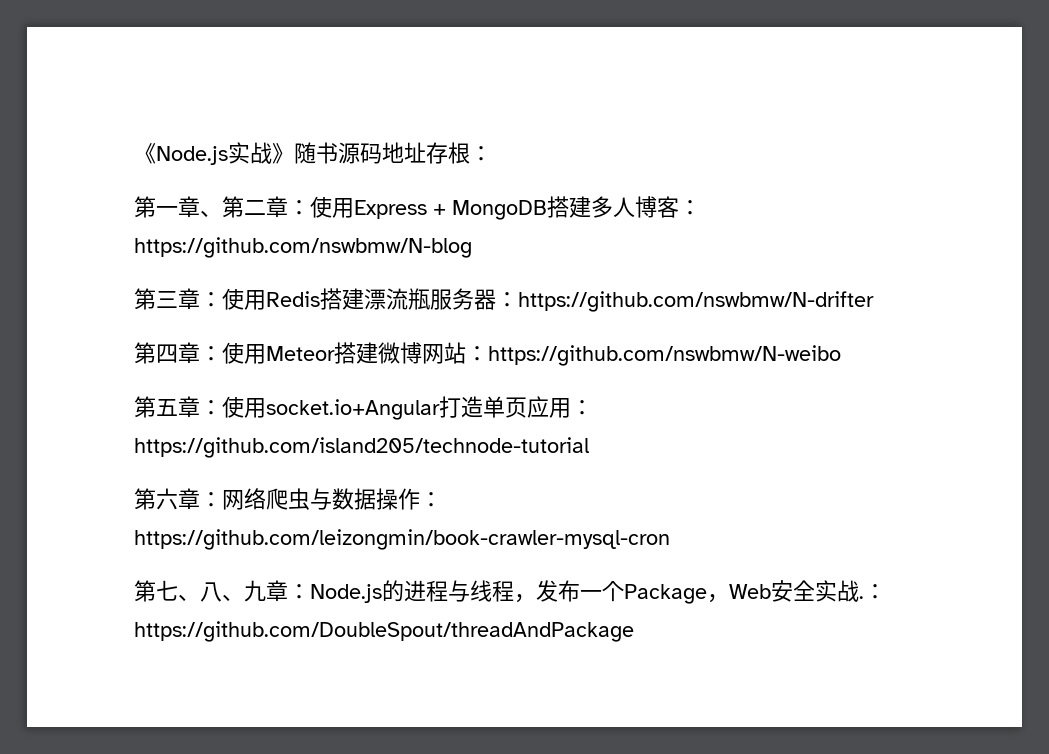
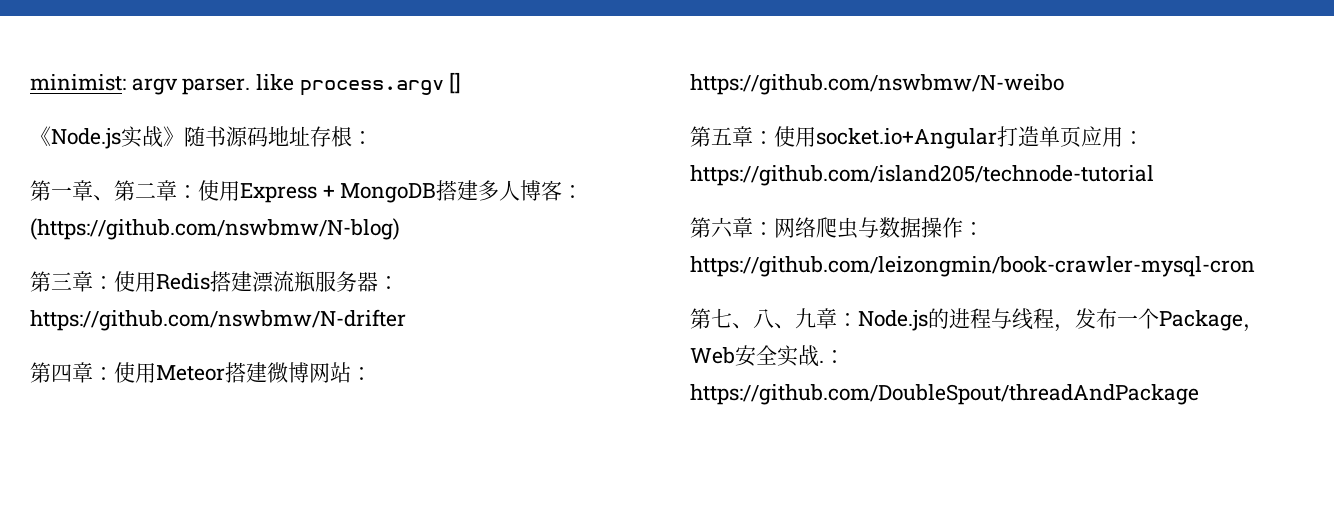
+ minimist: argv parser. like process.argv []
- 第一章、第二章：使用Express + MongoDB搭建多人博客：https://github.com/nswbmw/N-blog
+ 第一章、第二章：使用Express + MongoDB搭建多人博客：(https://github.com/nswbmw/N-blog)

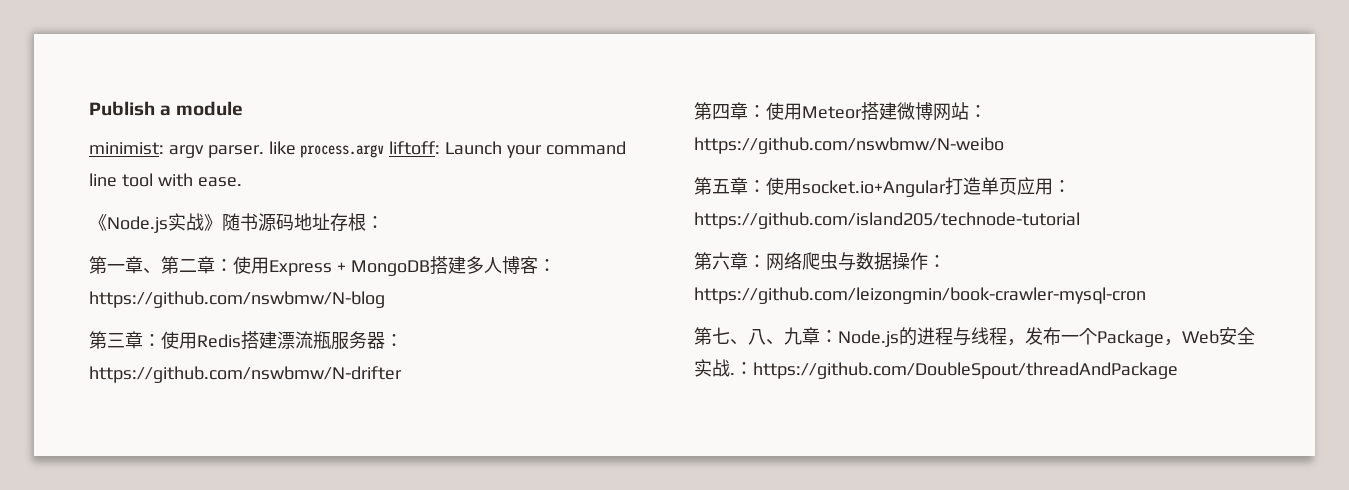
+ Publish a module
- minimist: argv parser. like process.argv []
+ minimist: argv parser. like process.argv liftoff: Launch your command line tool with ease.
- 第一章、第二章：使用Express + MongoDB搭建多人博客：(https://github.com/nswbmw/N-blog)
+ 第一章、第二章：使用Express + MongoDB搭建多人博客：https://github.com/nswbmw/N-blog

